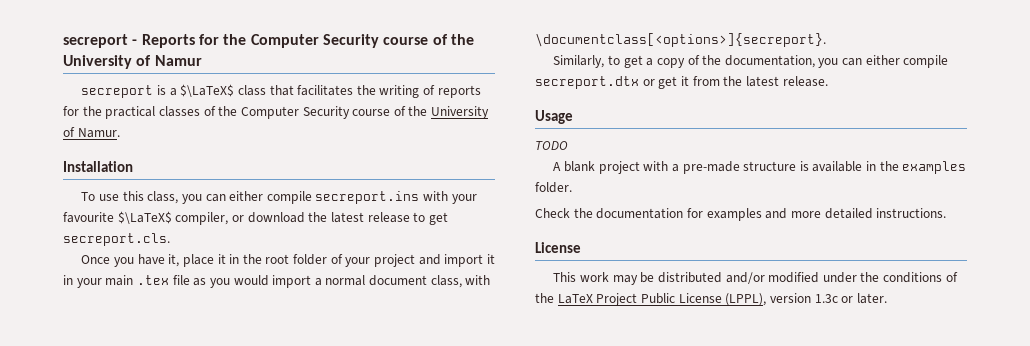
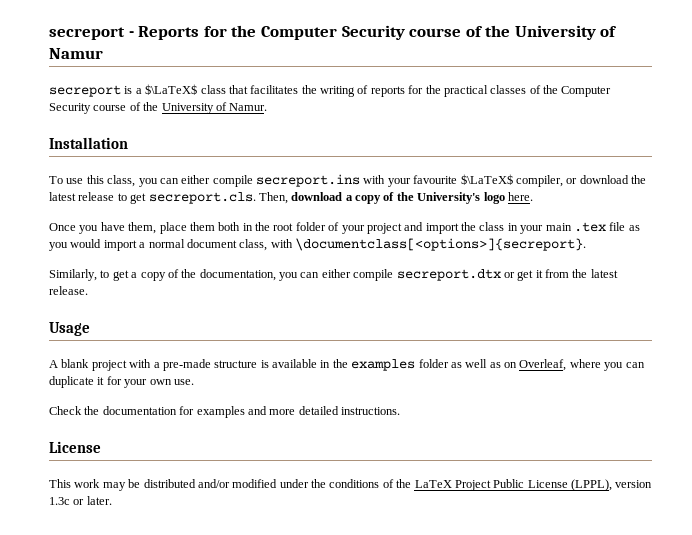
- To use this class, you can either compile secreport.ins with your favourite $\LaTeX$ compiler, or download the latest release to get secreport.cls.
+ To use this class, you can either compile secreport.ins with your favourite $\LaTeX$ compiler, or download the latest release to get secreport.cls. Then, download a copy of the University's logo here.
- Once you have it, place it in the root folder of your project and import it in your main .tex file as you would import a normal document class, with \documentclass[<options>]{secreport}.
+ Once you have them, place them both in the root folder of your project and import the class in your main .tex file as you would import a normal document class, with \documentclass[<options>]{secreport}.
- TODO
- A blank project with a pre-made structure is available in the examples folder.
+ A blank project with a pre-made structure is available in the examples folder as well as on Overleaf, where you can duplicate it for your own use.

